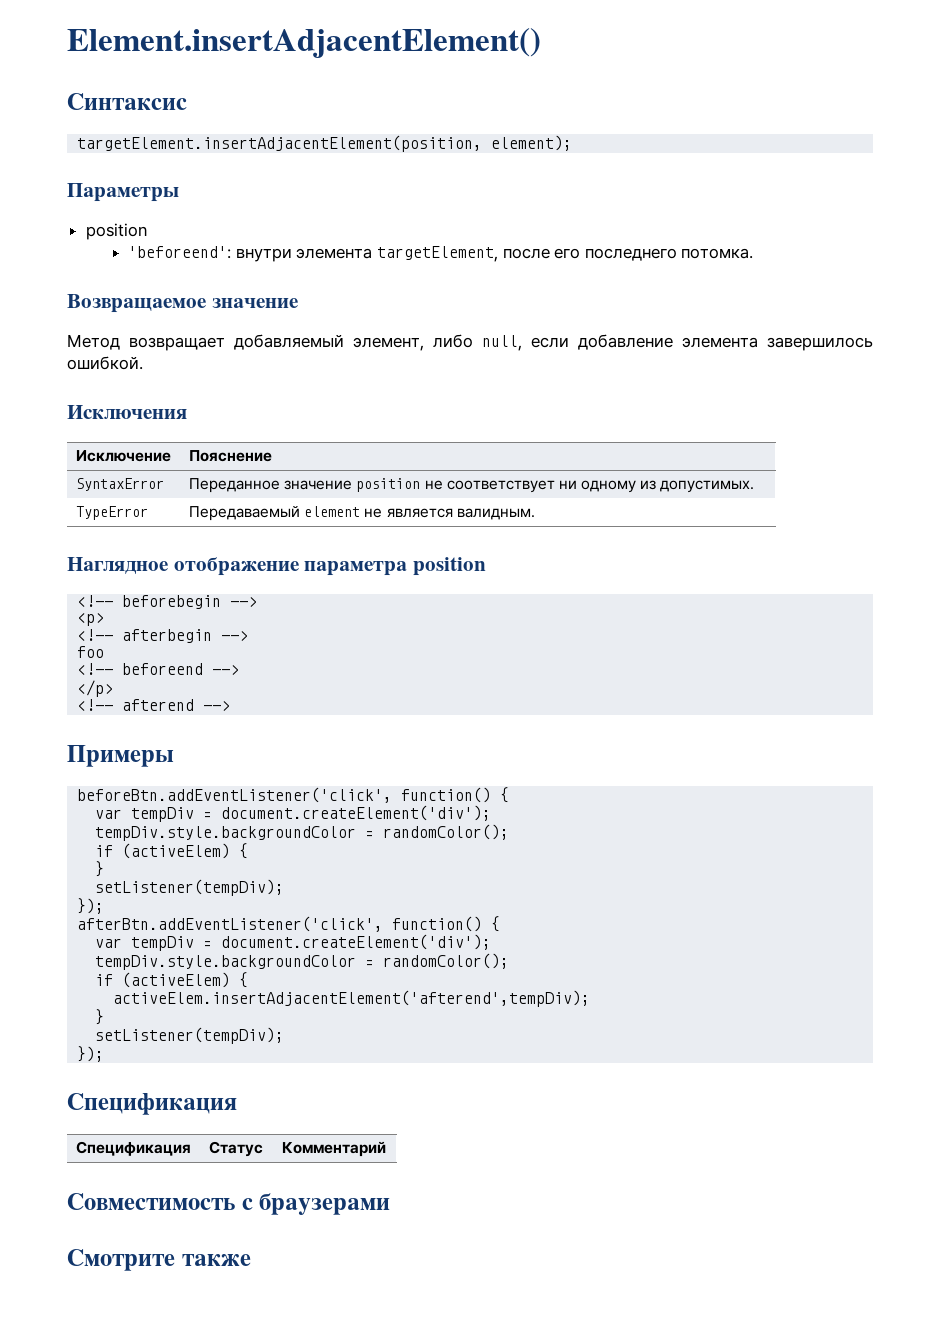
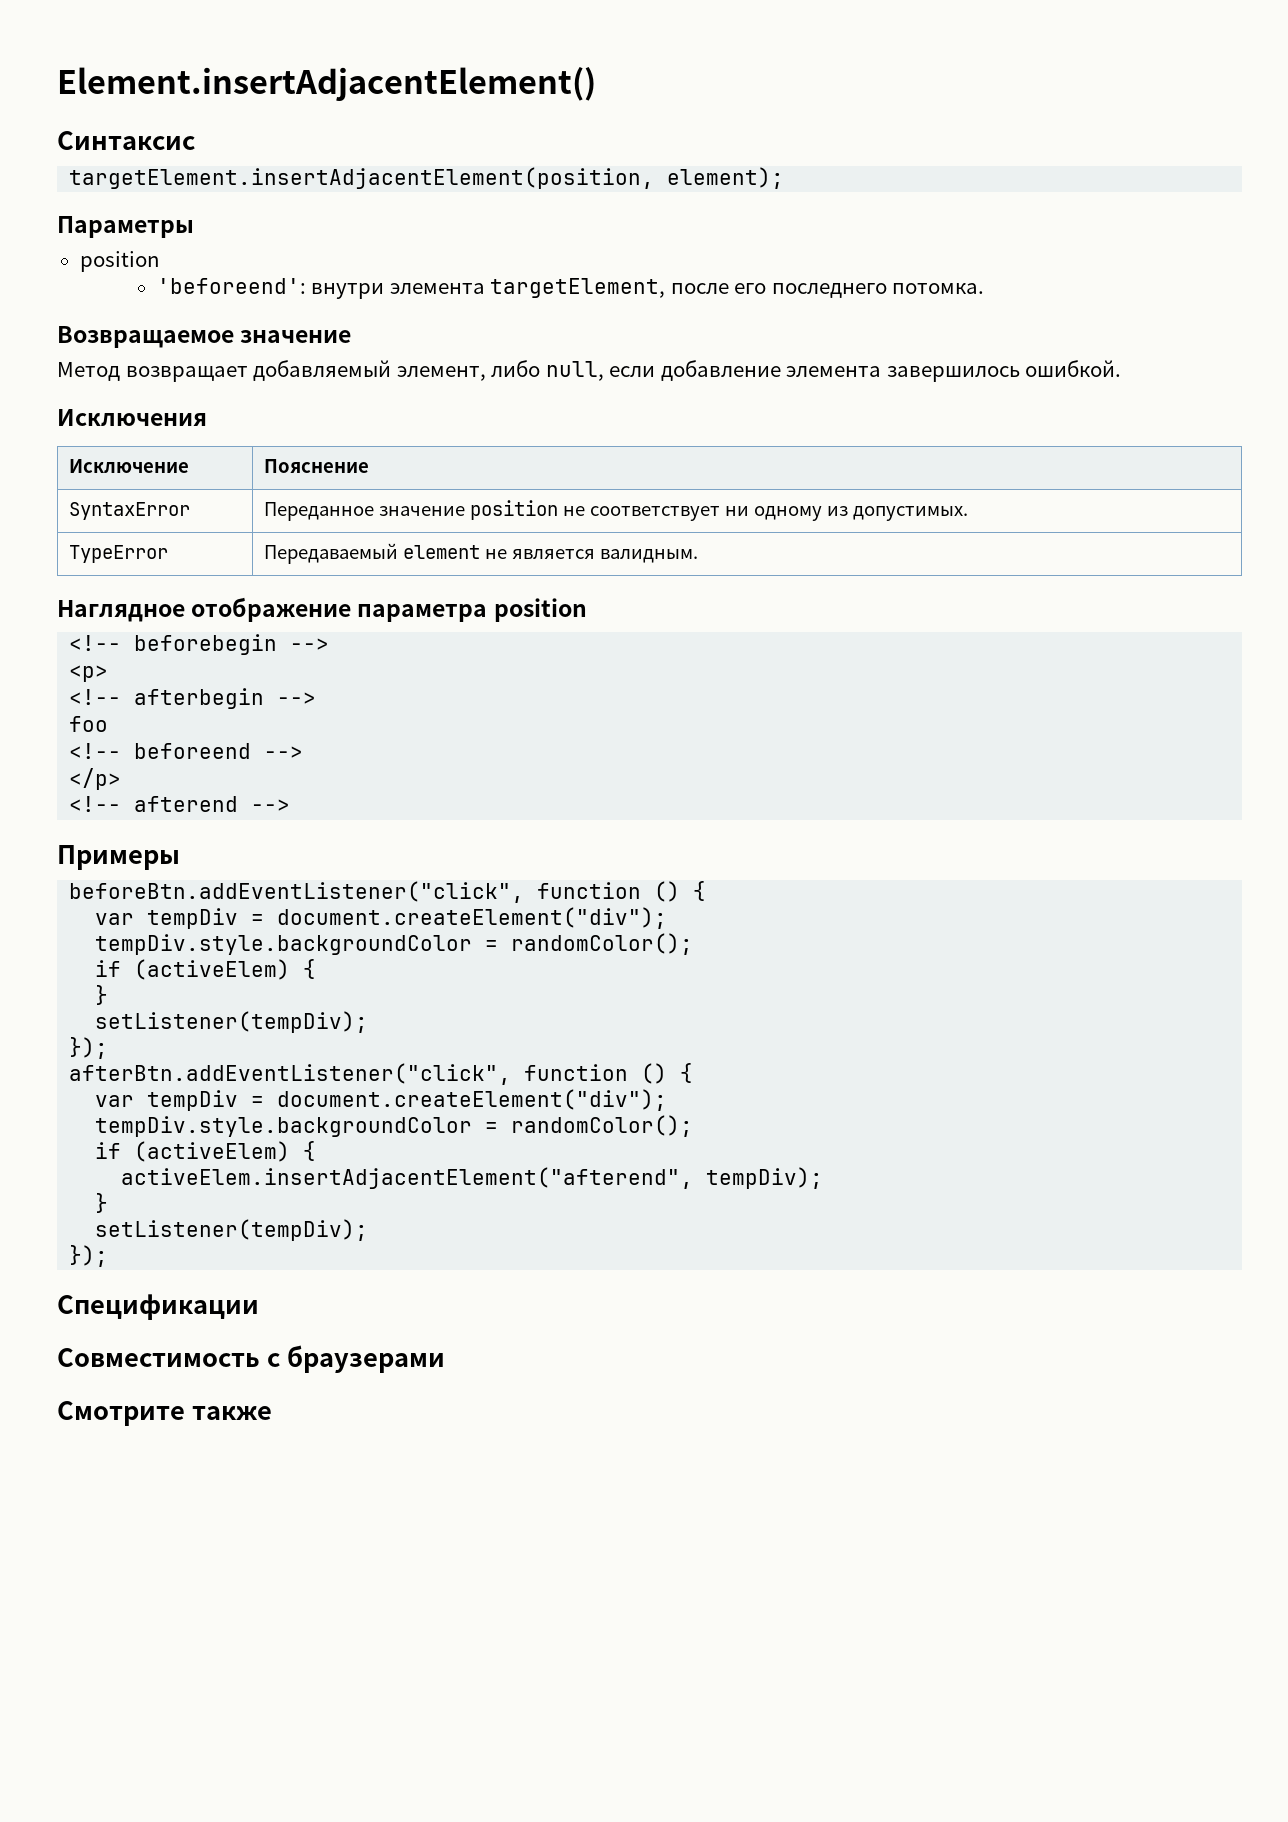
- beforeBtn.addEventListener('click', function() {
- var tempDiv = document.createElement('div');
+ beforeBtn.addEventListener("click", function () {
+ var tempDiv = document.createElement("div");
- afterBtn.addEventListener('click', function() {
- var tempDiv = document.createElement('div');
+ afterBtn.addEventListener("click", function () {
+ var tempDiv = document.createElement("div");
  tempDiv.style.backgroundColor = randomColor();
  if (activeElem) {
- activeElem.insertAdjacentElement('afterend',tempDiv);
+ activeElem.insertAdjacentElement("afterend", tempDiv);
  }
  setListener(tempDiv);
  });
- Спецификация
- Спецификация | Статус | Комментарий
+ Спецификации

